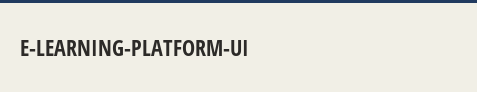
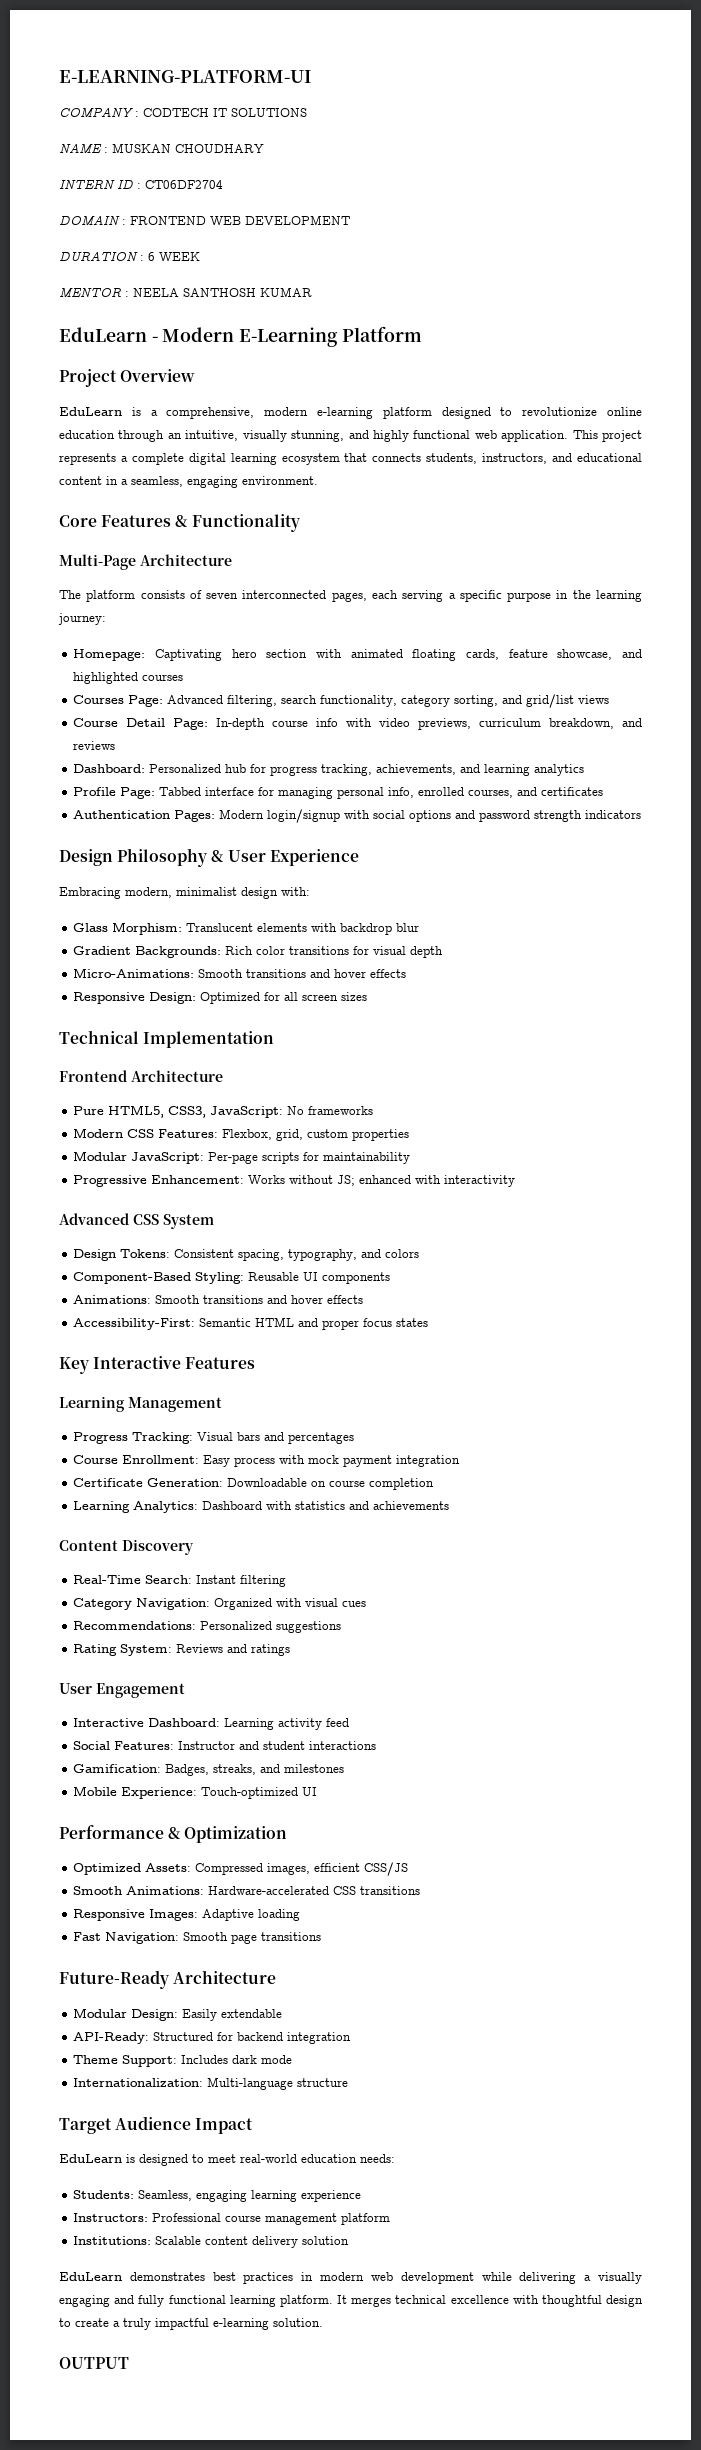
+ COMPANY : CODTECH IT SOLUTIONS
+ NAME : MUSKAN CHOUDHARY
+ INTERN ID : CT06DF2704
+ DOMAIN : FRONTEND WEB DEVELOPMENT
+ DURATION : 6 WEEK
+ MENTOR : NEELA SANTHOSH KUMAR
+ EduLearn - Modern E-Learning Platform
+ Project Overview
+ EduLearn is a comprehensive, modern e-learning platform designed to revolutionize online education through an intuitive, visually stunning, and highly functional web application. This project represents a complete digital learning ecosystem that connects students, instructors, and educational content in a seamless, engaging environment.
+ Core Features & Functionality
+ Multi-Page Architecture
+ The platform consists of seven interconnected pages, each serving a specific purpose in the learning journey:
+ Homepage: Captivating hero section with animated floating cards, feature showcase, and highlighted courses
+ Courses Page: Advanced filtering, search functionality, category sorting, and grid/list views
+ Course Detail Page: In-depth course info with video previews, curriculum breakdown, and reviews
+ Dashboard: Personalized hub for progress tracking, achievements, and learning analytics
+ Profile Page: Tabbed interface for managing personal info, enrolled courses, and certificates
+ Authentication Pages: Modern login/signup with social options and password strength indicators
+ Design Philosophy & User Experience
+ Embracing modern, minimalist design with:
+ Glass Morphism: Translucent elements with backdrop blur
+ Gradient Backgrounds: Rich color transitions for visual depth
+ Micro-Animations: Smooth transitions and hover effects
+ Responsive Design: Optimized for all screen sizes
+ Technical Implementation
+ Frontend Architecture
+ Pure HTML5, CSS3, JavaScript: No frameworks
+ Modern CSS Features: Flexbox, grid, custom properties
+ Modular JavaScript: Per-page scripts for maintainability
+ Progressive Enhancement: Works without JS; enhanced with interactivity
+ Advanced CSS System
+ Design Tokens: Consistent spacing, typography, and colors
+ Component-Based Styling: Reusable UI components
+ Animations: Smooth transitions and hover effects
+ Accessibility-First: Semantic HTML and proper focus states
+ Key Interactive Features
+ Learning Management
+ Progress Tracking: Visual bars and percentages
+ Course Enrollment: Easy process with mock payment integration
+ Certificate Generation: Downloadable on course completion
+ Learning Analytics: Dashboard with statistics and achievements
+ Content Discovery
+ Real-Time Search: Instant filtering
+ Category Navigation: Organized with visual cues
+ Recommendations: Personalized suggestions
+ Rating System: Reviews and ratings
+ User Engagement
+ Interactive Dashboard: Learning activity feed
+ Social Features: Instructor and student interactions
+ Gamification: Badges, streaks, and milestones
+ Mobile Experience: Touch-optimized UI
+ Performance & Optimization
+ Optimized Assets: Compressed images, efficient CSS/JS
+ Smooth Animations: Hardware-accelerated CSS transitions
+ Responsive Images: Adaptive loading
+ Fast Navigation: Smooth page transitions
+ Future-Ready Architecture
+ Modular Design: Easily extendable
+ API-Ready: Structured for backend integration
+ Theme Support: Includes dark mode
+ Internationalization: Multi-language structure
+ Target Audience Impact
+ EduLearn is designed to meet real-world education needs:
+ Students: Seamless, engaging learning experience
+ Instructors: Professional course management platform
+ Institutions: Scalable content delivery solution
+ EduLearn demonstrates best practices in modern web development while delivering a visually engaging and fully functional learning platform. It merges technical excellence with thoughtful design to create a truly impactful e-learning solution.
+ OUTPUT

